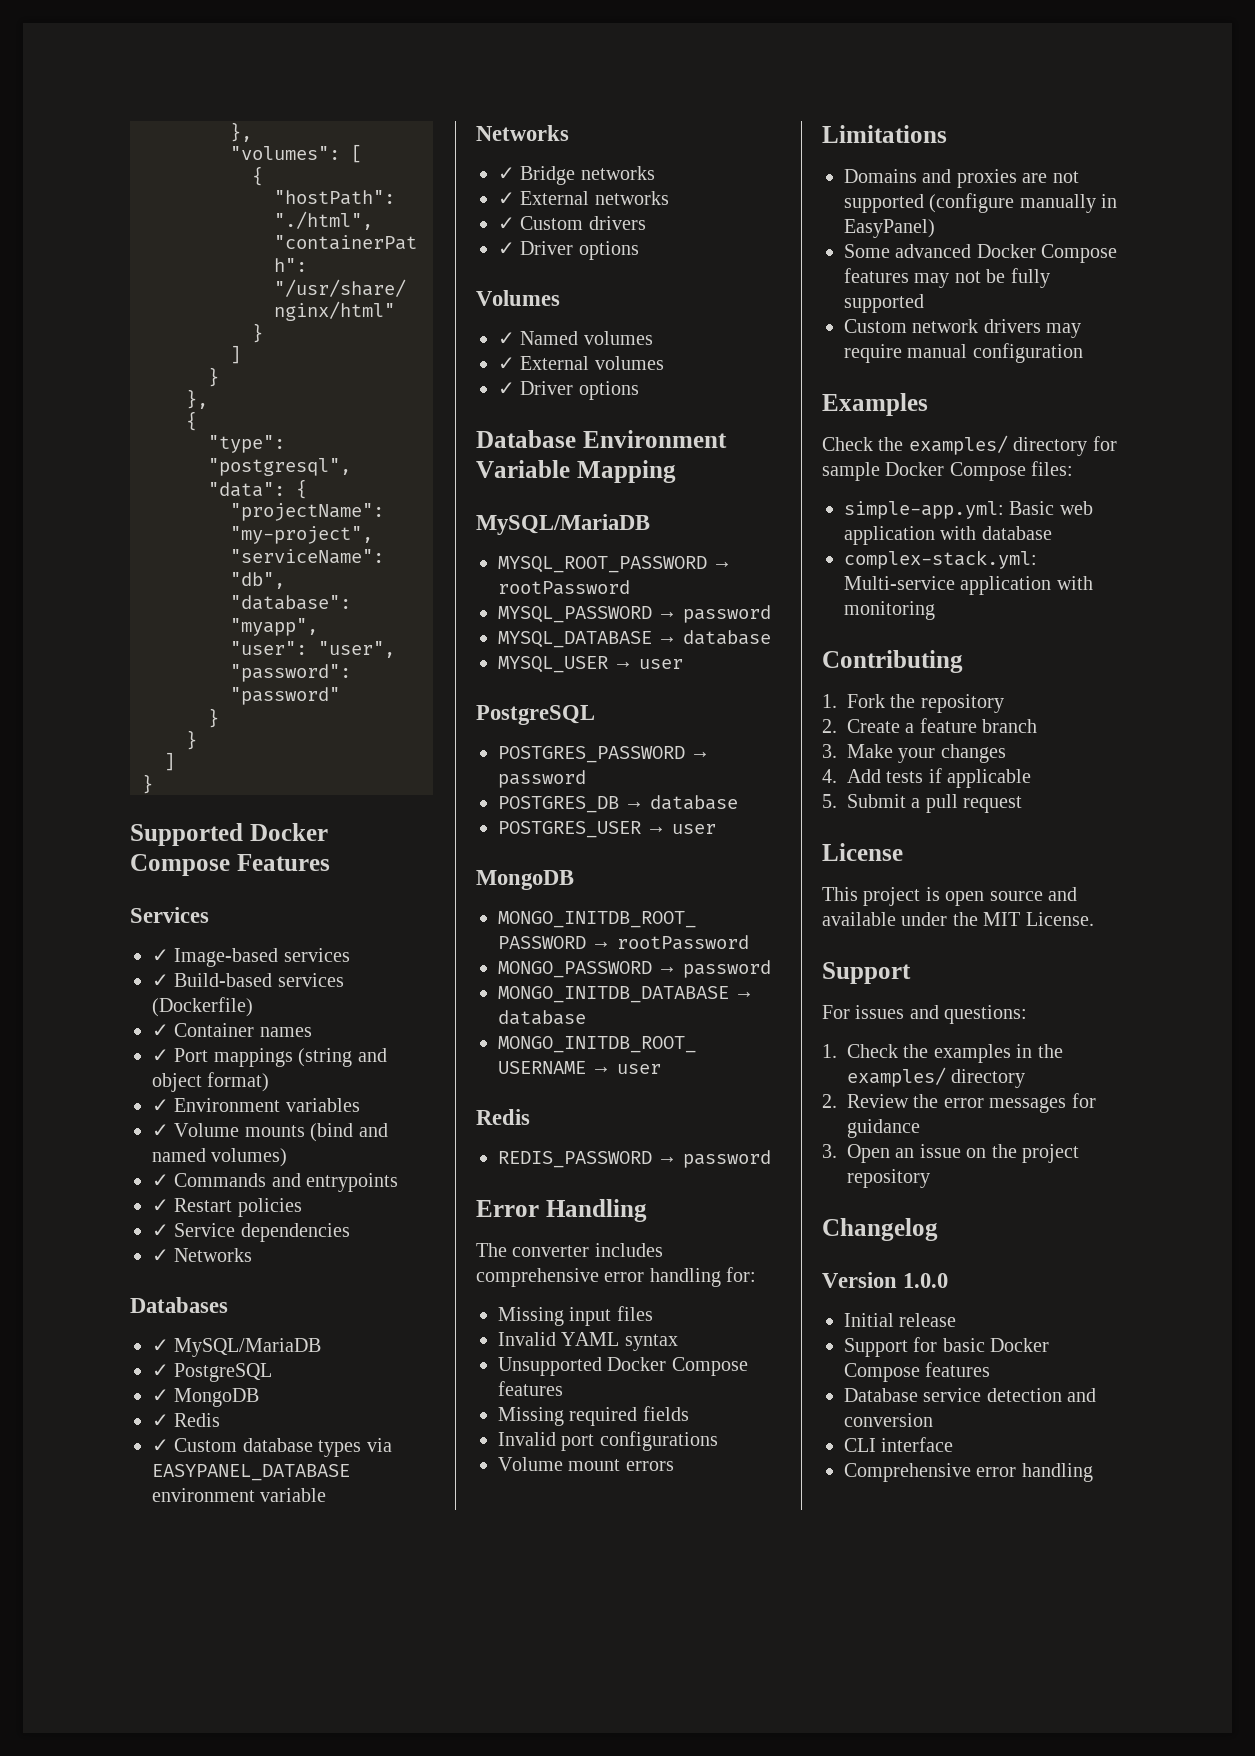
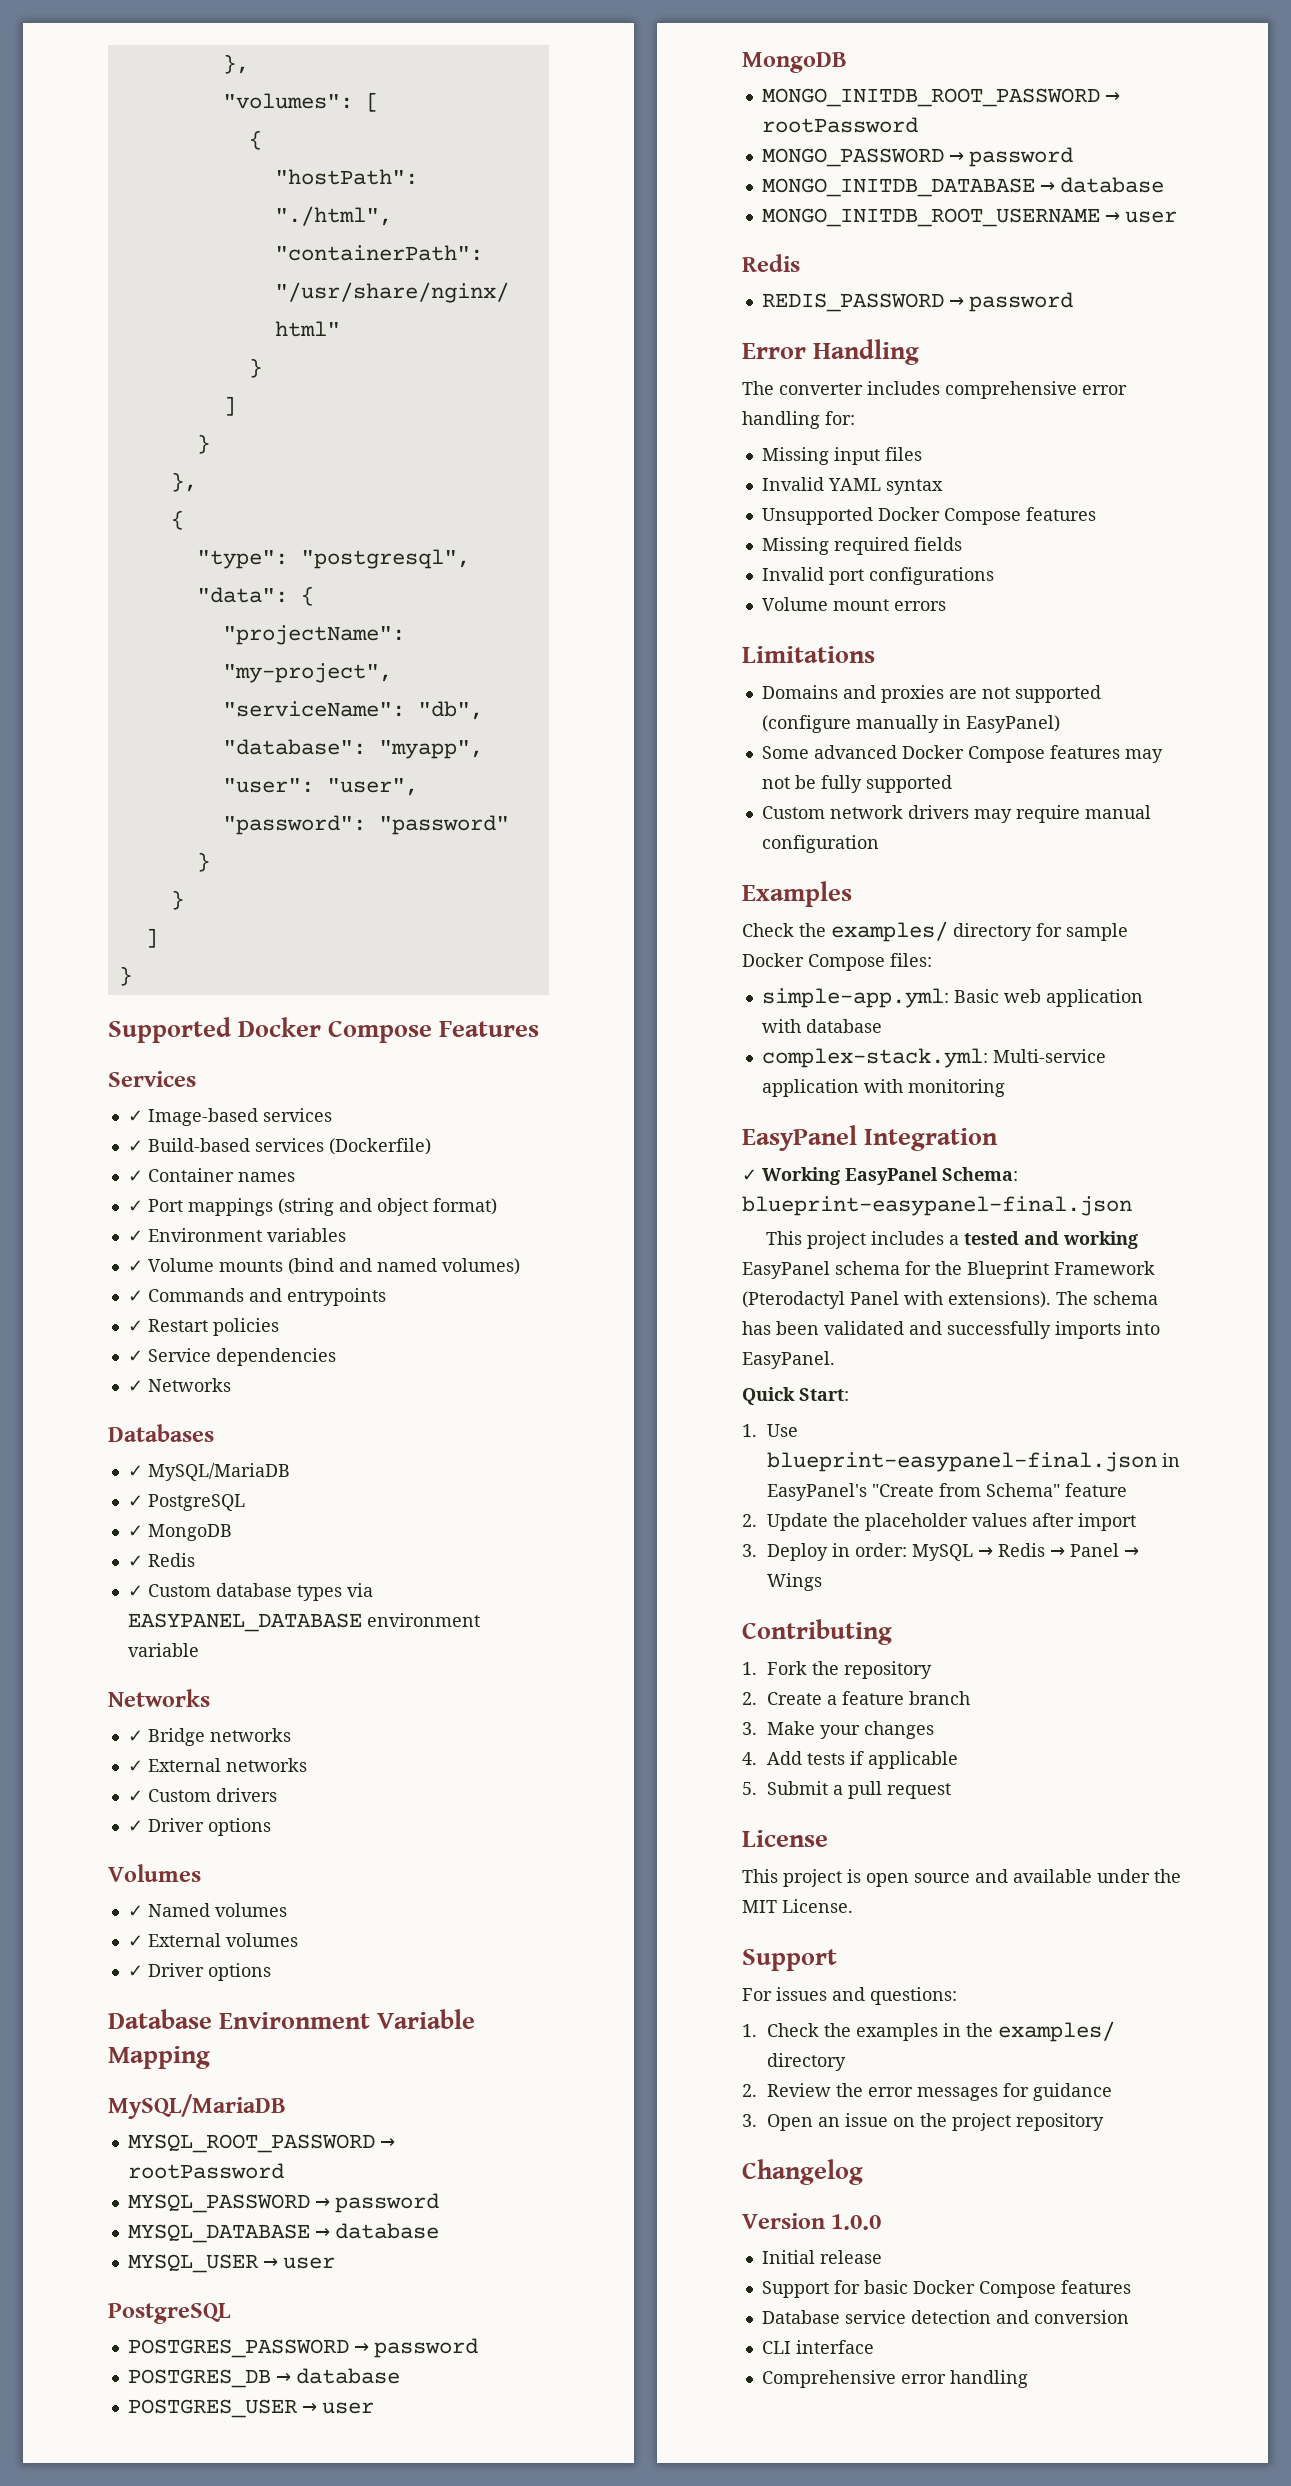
+ EasyPanel Integration
+ ✓ Working EasyPanel Schema: blueprint-easypanel-final.json
+ This project includes a tested and working EasyPanel schema for the Blueprint Framework (Pterodactyl Panel with extensions). The schema has been validated and successfully imports into EasyPanel.
+ Quick Start:
+ 1. Use blueprint-easypanel-final.json in EasyPanel's "Create from Schema" feature
+ 2. Update the placeholder values after import
+ 3. Deploy in order: MySQL → Redis → Panel → Wings

